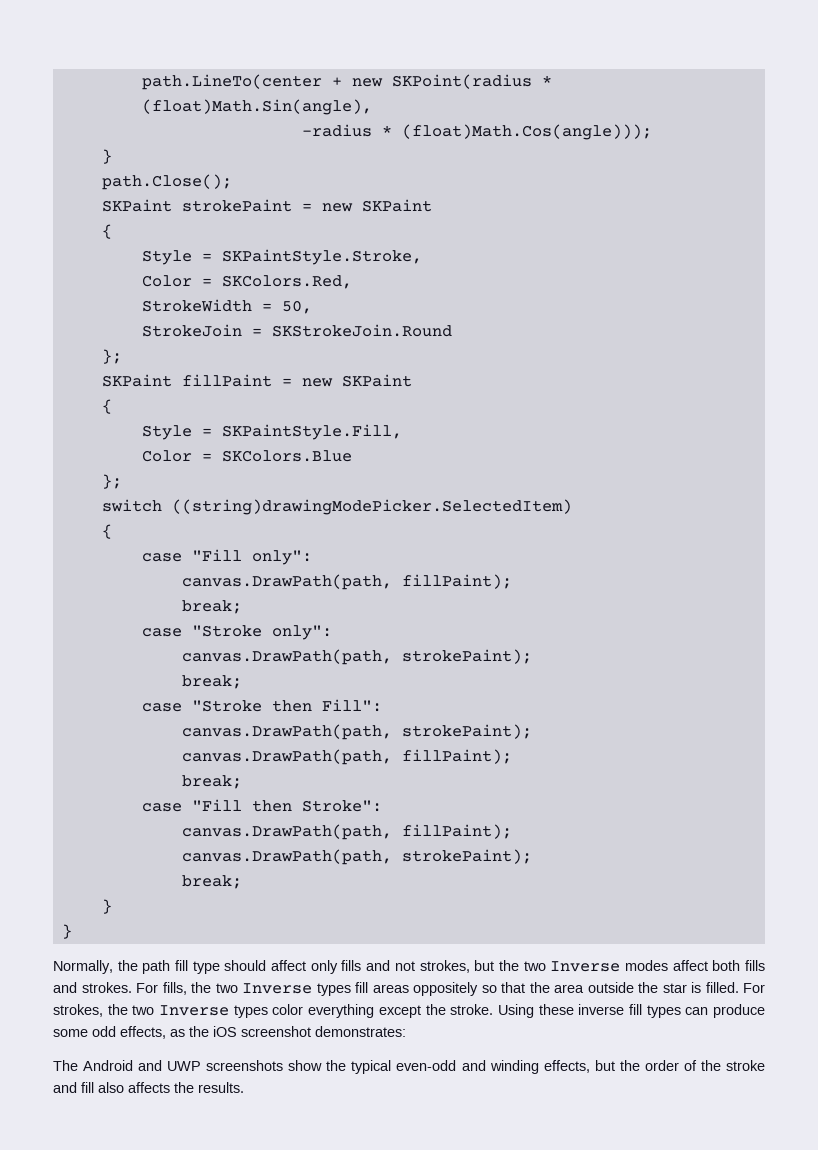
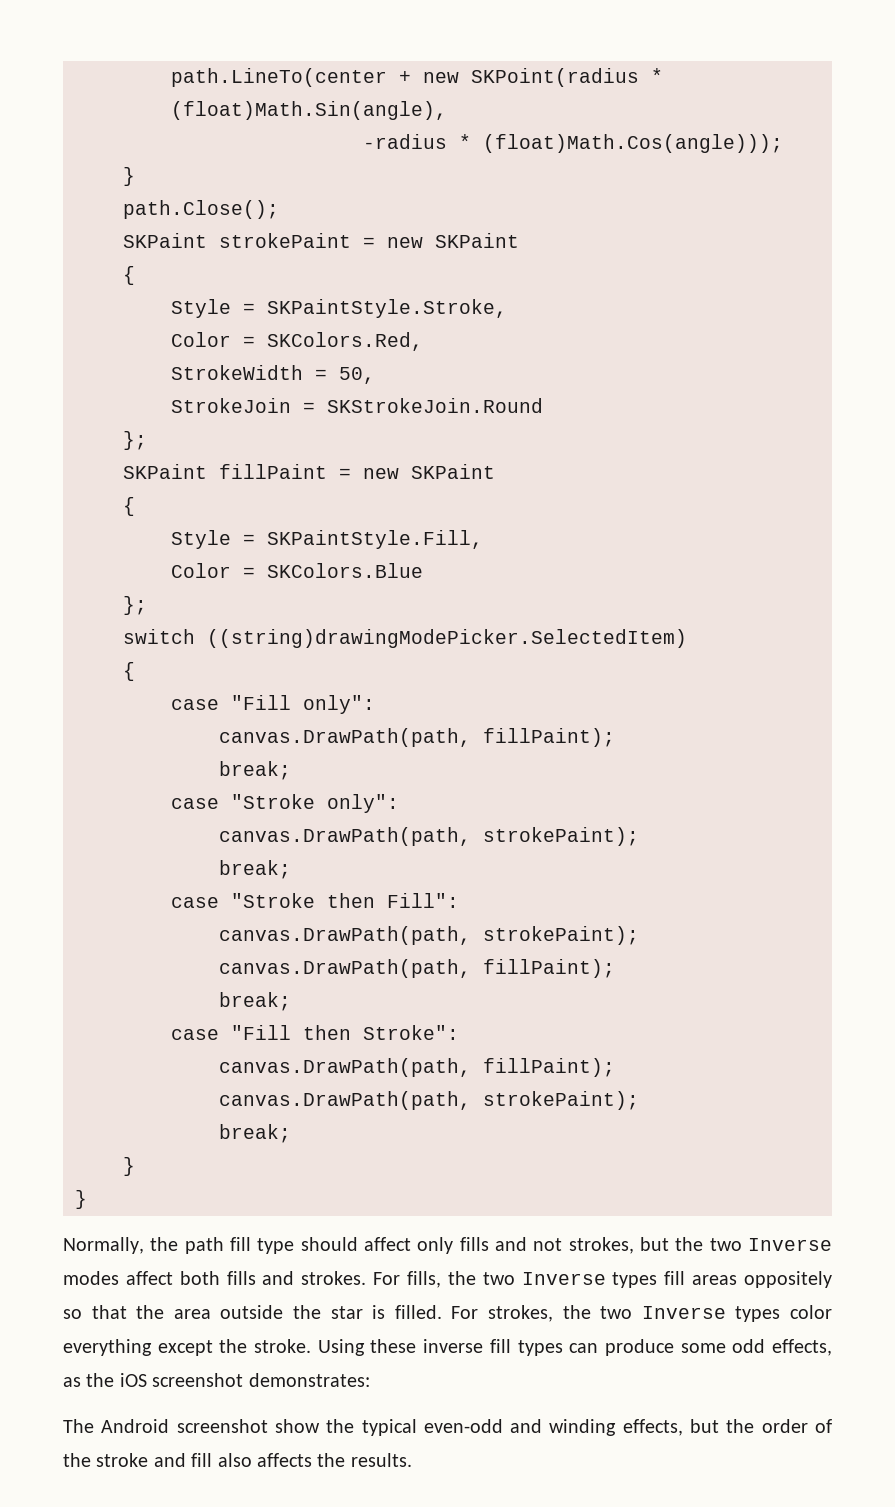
- The Android and UWP screenshots show the typical even-odd and winding effects, but the order of the stroke and fill also affects the results.
+ The Android screenshot show the typical even-odd and winding effects, but the order of the stroke and fill also affects the results.

